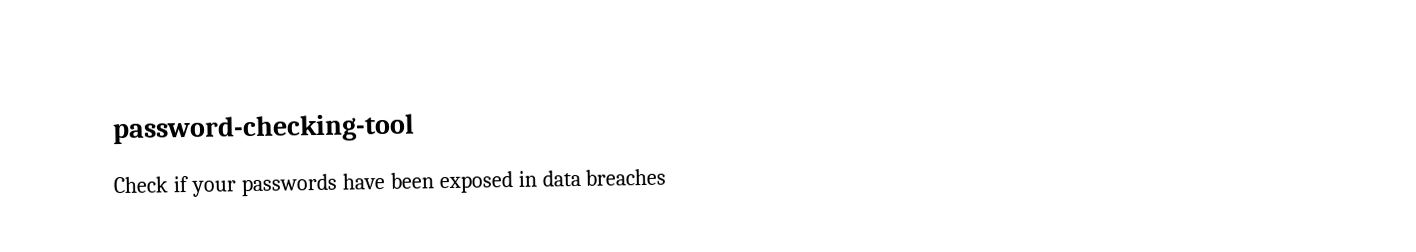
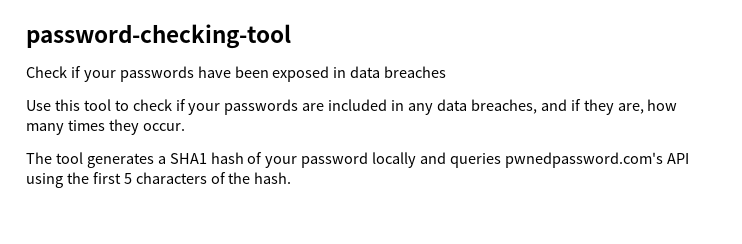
+ Use this tool to check if your passwords are included in any data breaches, and if they are, how many times they occur.
+ The tool generates a SHA1 hash of your password locally and queries pwnedpassword.com's API using the first 5 characters of the hash.

